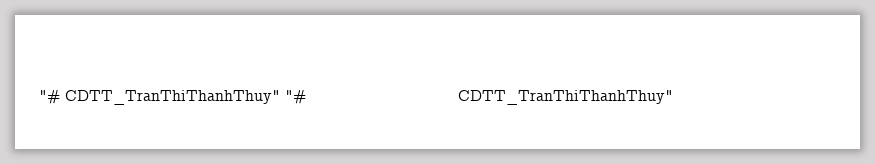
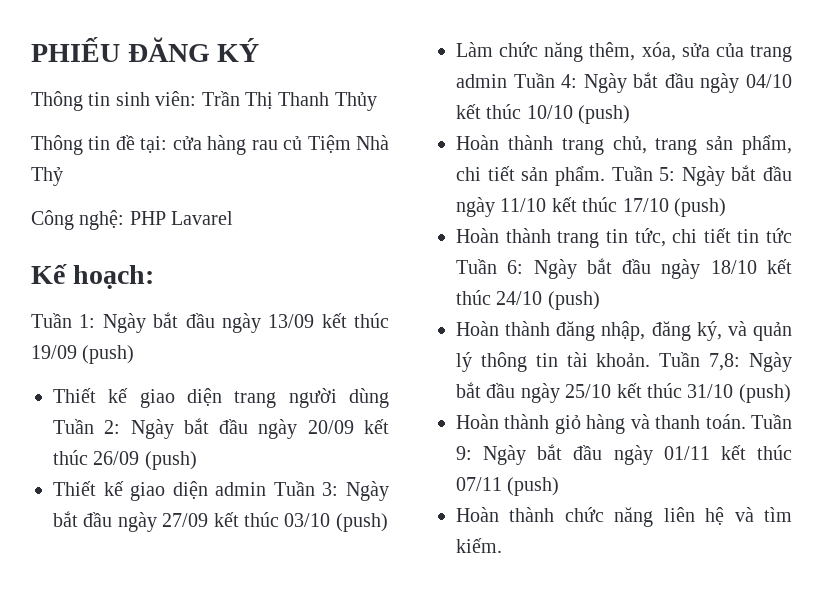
- "# CDTT_TranThiThanhThuy" "# CDTT_TranThiThanhThuy"
+ PHIẾU ĐĂNG KÝ
+ Thông tin sinh viên: Trần Thị Thanh Thủy
+ Thông tin đề tại: cửa hàng rau củ Tiệm Nhà Thỷ
+ Công nghệ: PHP Lavarel
+ Kế hoạch:
+ Tuần 1: Ngày bắt đầu ngày 13/09 kết thúc 19/09 (push)
+ Thiết kế giao diện trang người dùng Tuần 2: Ngày bắt đầu ngày 20/09 kết thúc 26/09 (push)
+ Thiết kế giao diện admin Tuần 3: Ngày bắt đầu ngày 27/09 kết thúc 03/10 (push)
+ Làm chức năng thêm, xóa, sửa của trang admin Tuần 4: Ngày bắt đầu ngày 04/10 kết thúc 10/10 (push)
+ Hoàn thành trang chủ, trang sản phẩm, chi tiết sản phẩm. Tuần 5: Ngày bắt đầu ngày 11/10 kết thúc 17/10 (push)
+ Hoàn thành trang tin tức, chi tiết tin tức Tuần 6: Ngày bắt đầu ngày 18/10 kết thúc 24/10 (push)
+ Hoàn thành đăng nhập, đăng ký, và quản lý thông tin tài khoản. Tuần 7,8: Ngày bắt đầu ngày 25/10 kết thúc 31/10 (push)
+ Hoàn thành giỏ hàng và thanh toán. Tuần 9: Ngày bắt đầu ngày 01/11 kết thúc 07/11 (push)
+ Hoàn thành chức năng liên hệ và tìm kiếm.

